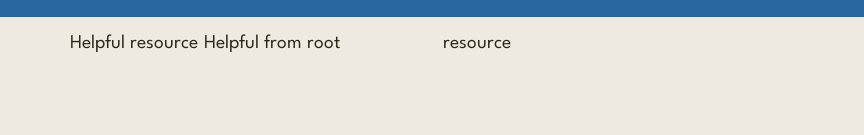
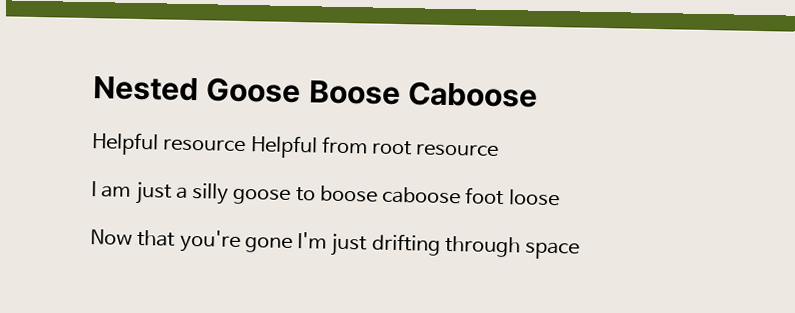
+ Nested Goose Boose Caboose
+ I am just a silly goose to boose caboose foot loose
+ Now that you're gone I'm just drifting through space

